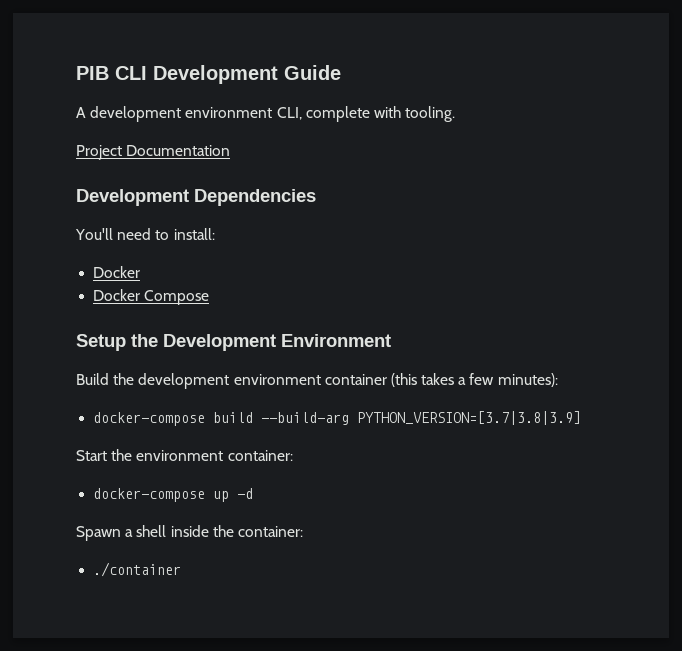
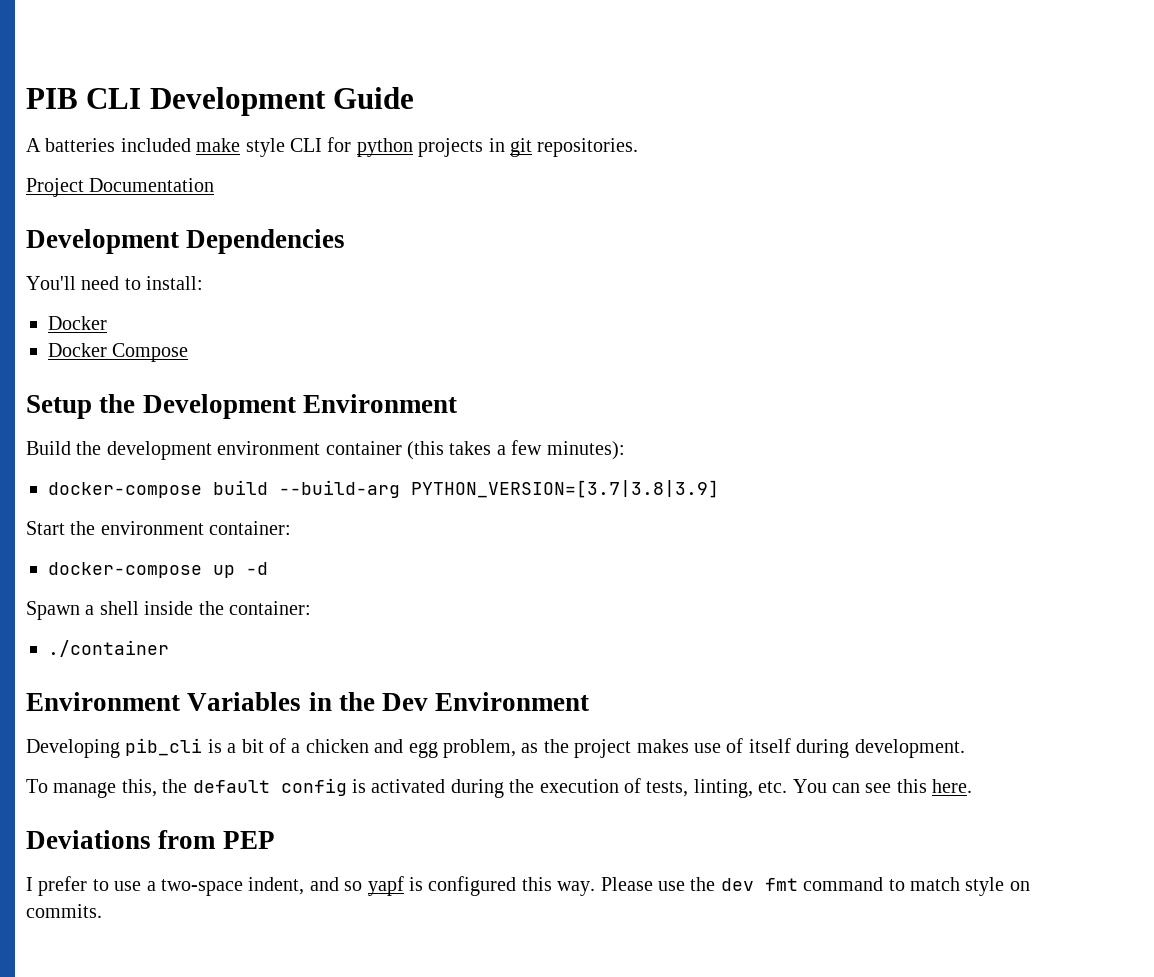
- A development environment CLI, complete with tooling.
+ A batteries included make style CLI for python projects in git repositories.
+ Environment Variables in the Dev Environment
+ Developing pib_cli is a bit of a chicken and egg problem, as the project makes use of itself during development.
+ To manage this, the default config is activated during the execution of tests, linting, etc. You can see this here.
+ Deviations from PEP
+ I prefer to use a two-space indent, and so yapf is configured this way. Please use the dev fmt command to match style on commits.

